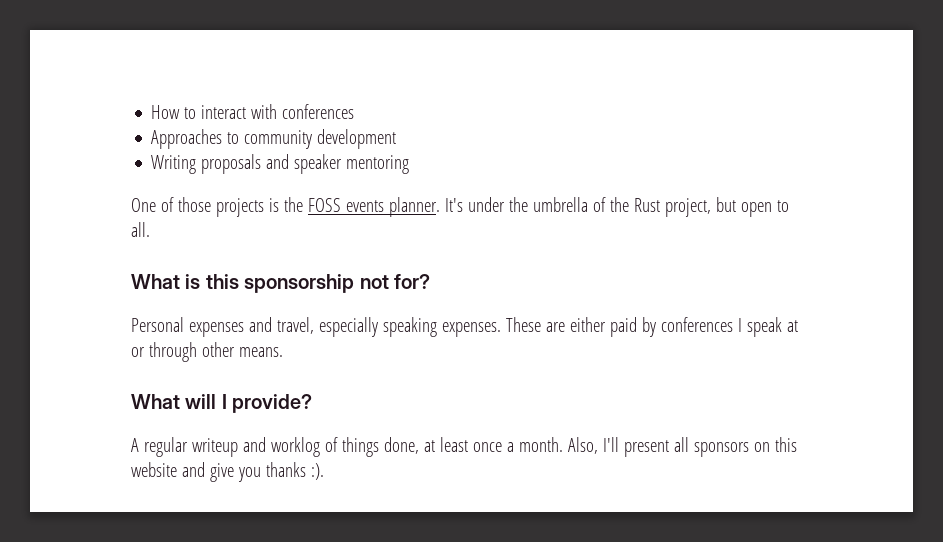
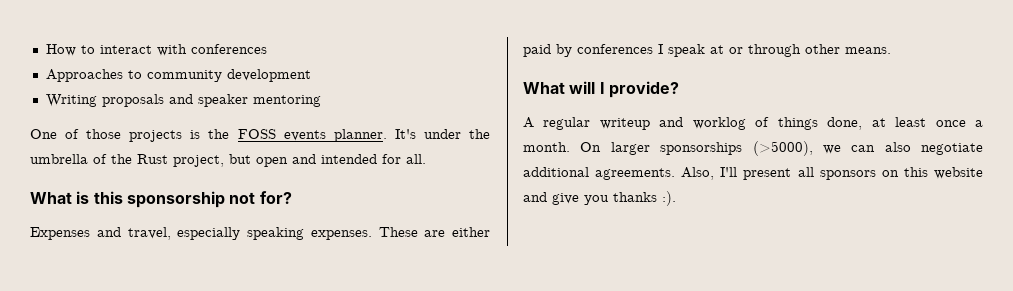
- It's under the umbrella of the Rust project, but open to all.
+ It's under the umbrella of the Rust project, but open and intended for all.
- Personal expenses and travel, especially speaking expenses.
+ Expenses and travel, especially speaking expenses.
+ On larger sponsorships (>5000), we can also negotiate additional agreements.

